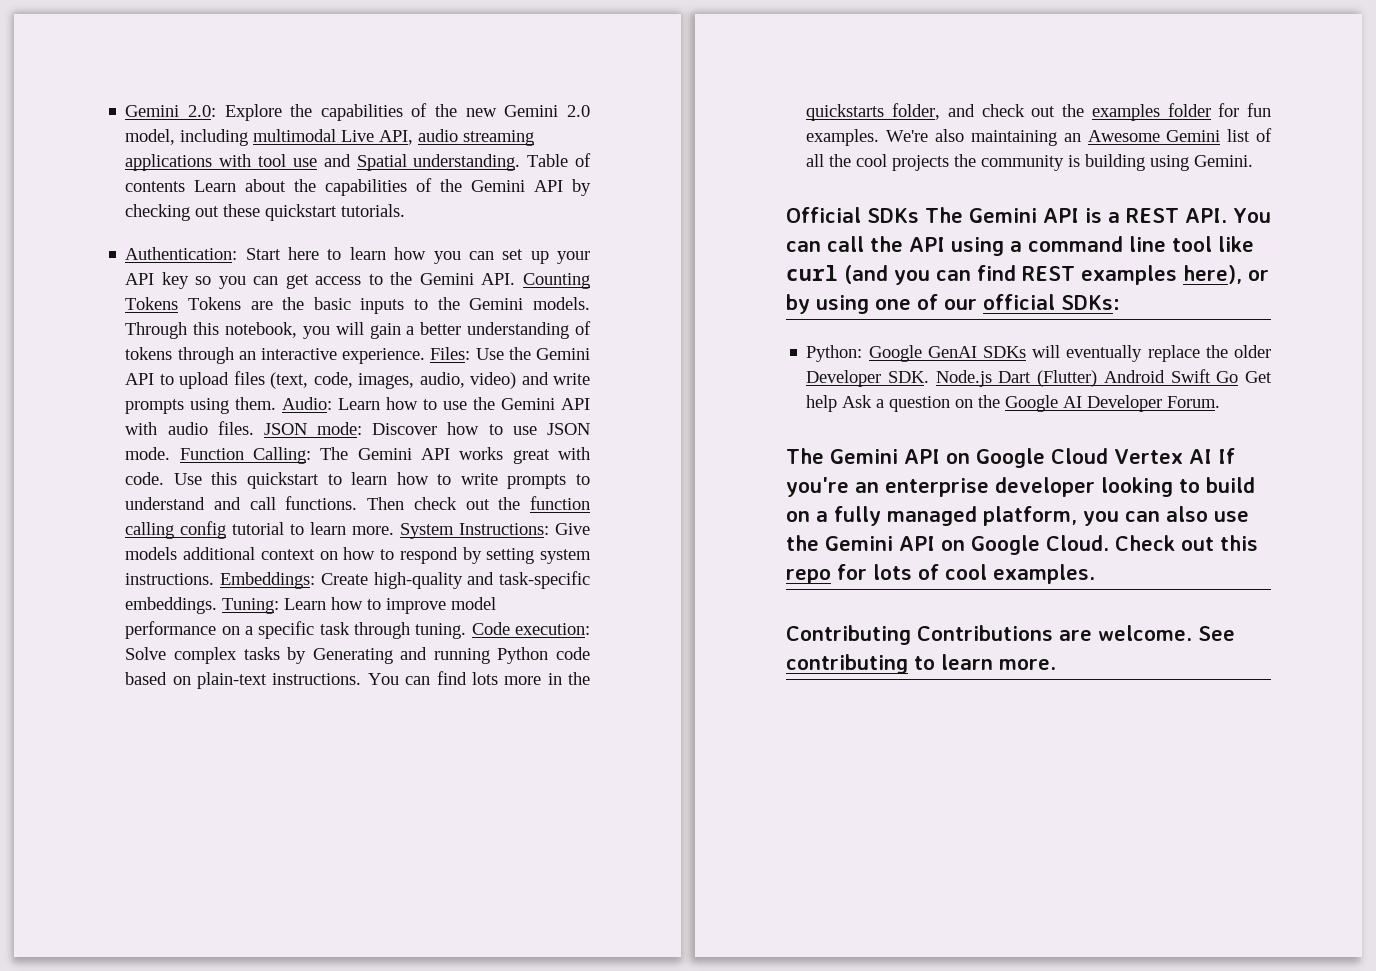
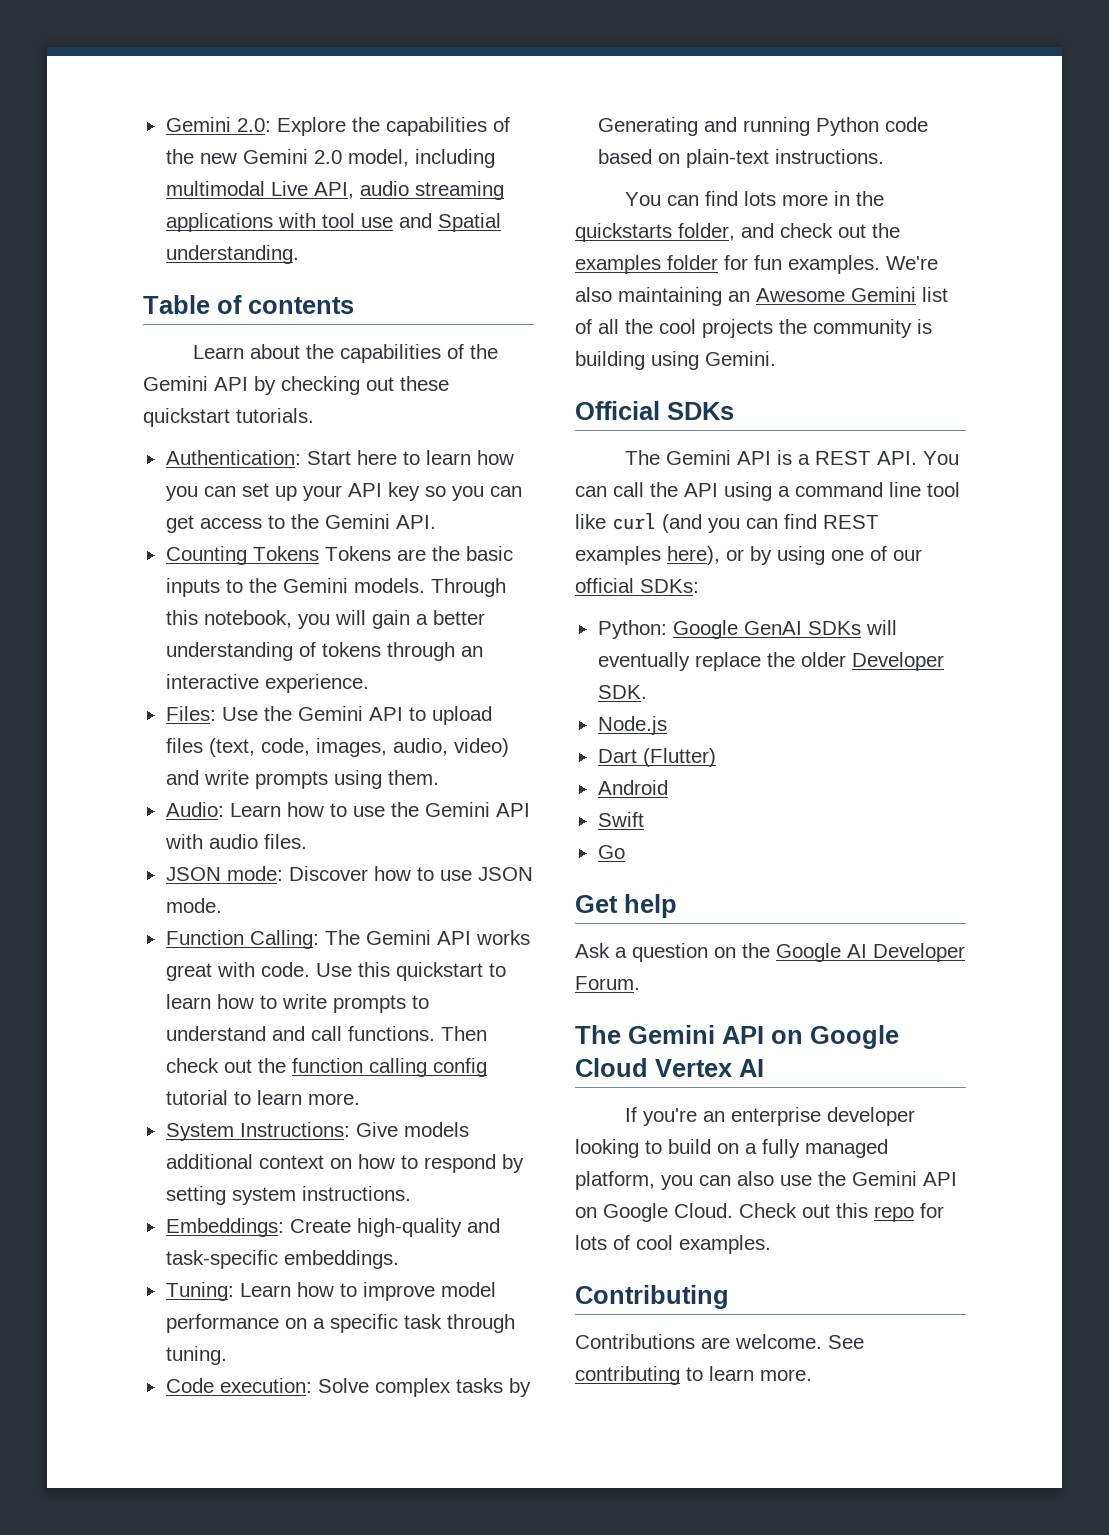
- Gemini 2.0: Explore the capabilities of the new Gemini 2.0 model, including multimodal Live API, audio streaming applications with tool use and Spatial understanding. Table of contents Learn about the capabilities of the Gemini API by checking out these quickstart tutorials.
+ Gemini 2.0: Explore the capabilities of the new Gemini 2.0 model, including multimodal Live API, audio streaming applications with tool use and Spatial understanding.
+ Table of contents
+ Learn about the capabilities of the Gemini API by checking out these quickstart tutorials.
- Authentication: Start here to learn how you can set up your API key so you can get access to the Gemini API. Counting Tokens Tokens are the basic inputs to the Gemini models.
+ Authentication: Start here to learn how you can set up your API key so you can get access to the Gemini API.
+ Counting Tokens Tokens are the basic inputs to the Gemini models.
- Through this notebook, you will gain a better understanding of tokens through an interactive experience. Files:
+ Through this notebook, you will gain a better understanding of tokens through an interactive experience.
+ Files:
- Use the Gemini API to upload files (text, code, images, audio, video) and write prompts using them. Audio:
+ Use the Gemini API to upload files (text, code, images, audio, video) and write prompts using them.
+ Audio:
- Learn how to use the Gemini API with audio files. JSON mode:
+ Learn how to use the Gemini API with audio files.
+ JSON mode:
- Discover how to use JSON mode. Function Calling:
+ Discover how to use JSON mode.
+ Function Calling:
- Then check out the function calling config tutorial to learn more. System Instructions:
+ Then check out the function calling config tutorial to learn more.
+ System Instructions:
- Give models additional context on how to respond by setting system instructions. Embeddings:
+ Give models additional context on how to respond by setting system instructions.
+ Embeddings:
- Create high-quality and task-specific embeddings. Tuning:
+ Create high-quality and task-specific embeddings.
+ Tuning:
- Learn how to improve model performance on a specific task through tuning. Code execution:
+ Learn how to improve model performance on a specific task through tuning.
+ Code execution:
- Solve complex tasks by Generating and running Python code based on plain-text instructions. You can find lots more in the quickstarts folder, and check out the examples folder for fun examples.
+ Solve complex tasks by Generating and running Python code based on plain-text instructions.
+ You can find lots more in the quickstarts folder, and check out the examples folder for fun examples.
- Official SDKs The Gemini API is a REST API. You can call the API using a command line tool like curl (and you can find REST examples here), or by using one of our official SDKs:
+ Official SDKs
+ The Gemini API is a REST API. You can call the API using a command line tool like curl (and you can find REST examples here), or by using one of our official SDKs:
- Python: Google GenAI SDKs will eventually replace the older Developer SDK. Node.js Dart (Flutter) Android Swift Go Get help Ask a question on the Google AI Developer Forum.
+ Python: Google GenAI SDKs will eventually replace the older Developer SDK.
+ Node.js
+ Dart (Flutter)
+ Android
+ Swift
+ Go
+ Get help
+ Ask a question on the Google AI Developer Forum.
- The Gemini API on Google Cloud Vertex AI If you're an enterprise developer looking to build on a fully managed platform, you can also use the Gemini API on Google Cloud.
+ The Gemini API on Google Cloud Vertex AI
+ If you're an enterprise developer looking to build on a fully managed platform, you can also use the Gemini API on Google Cloud.
- Contributing Contributions are welcome.
+ Contributing
+ Contributions are welcome.

